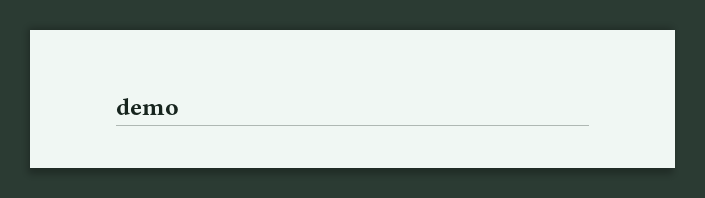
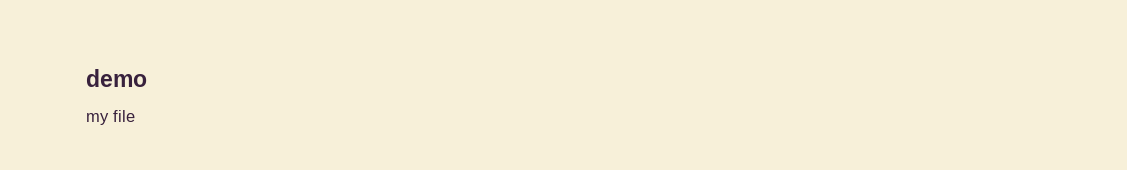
+ my file

